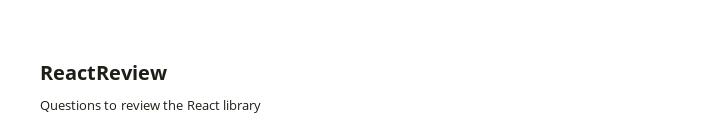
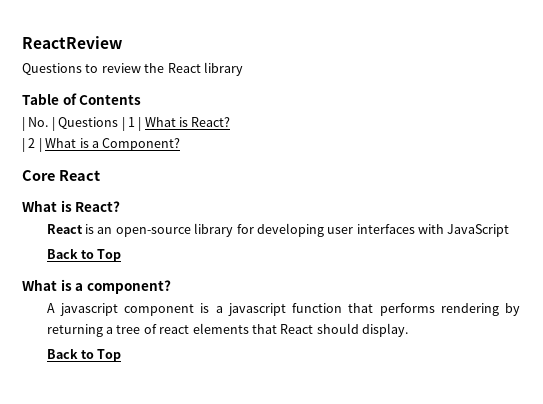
+ Table of Contents
+ | No. | Questions | 1 | What is React?
+ | 2 | What is a Component?
+ Core React
+ What is React?
+ React is an open-source library for developing user interfaces with JavaScript
+ Back to Top
+ What is a component?
+ A javascript component is a javascript function that performs rendering by returning a tree of react elements that React should display.
+ Back to Top

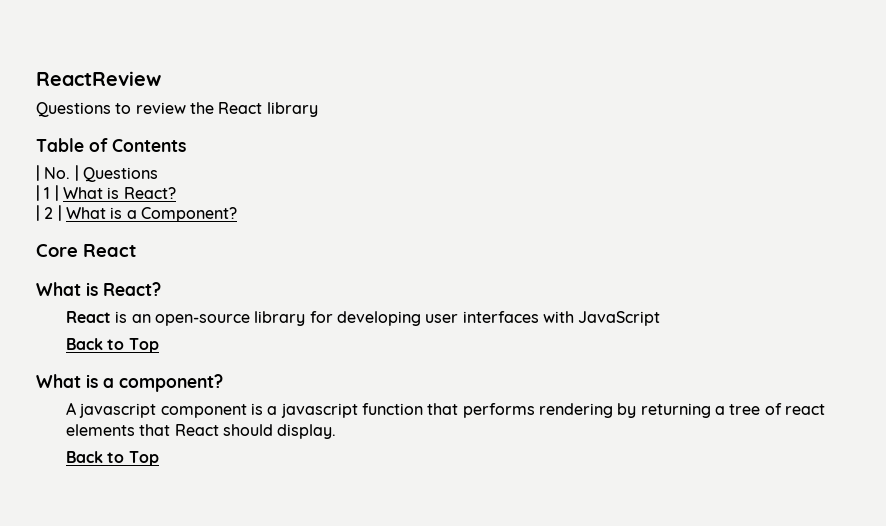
- | No. | Questions | 1 | What is React?
+ | No. | Questions
+ | 1 | What is React?

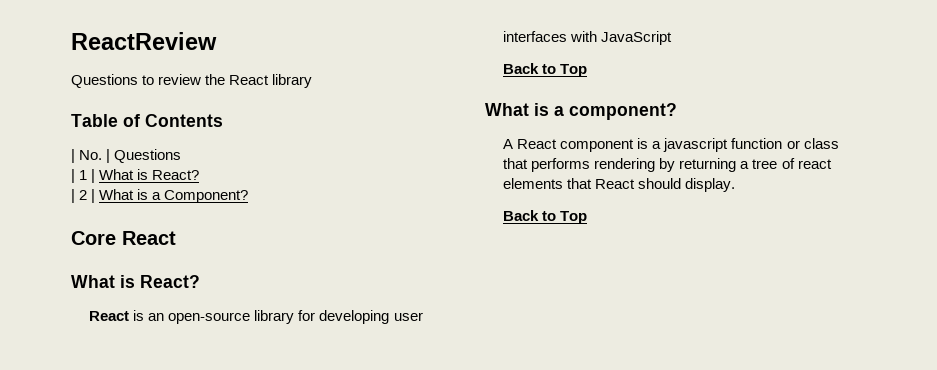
- A javascript component is a javascript function that performs rendering by returning a tree of react elements that React should display.
+ A React component is a javascript function or class that performs rendering by returning a tree of react elements that React should display.

